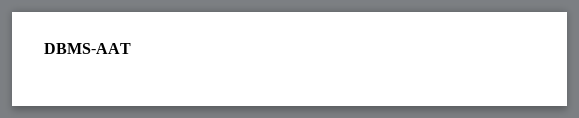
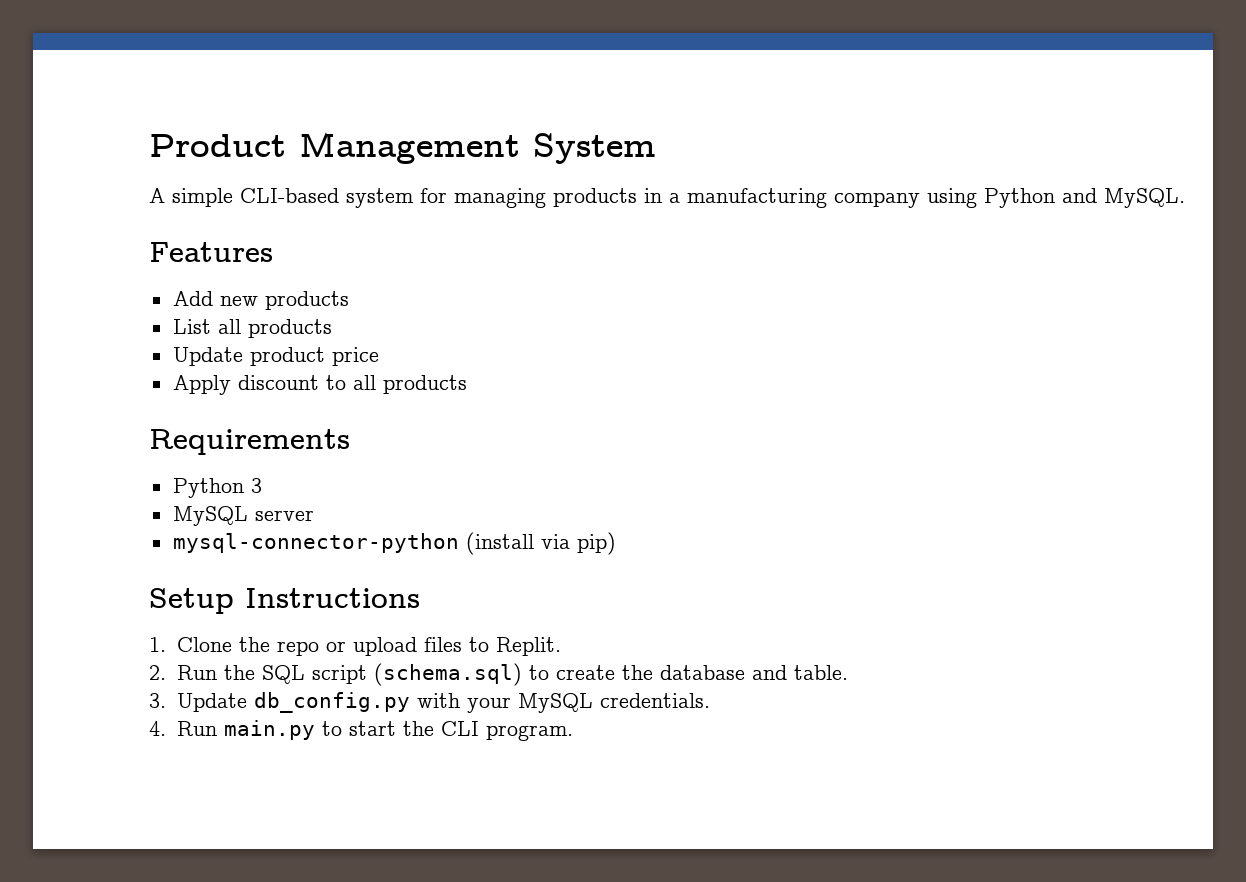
- DBMS-AAT
+ Product Management System
+ A simple CLI-based system for managing products in a manufacturing company using Python and MySQL.
+ Features
+ Add new products
+ List all products
+ Update product price
+ Apply discount to all products
+ Requirements
+ Python 3
+ MySQL server
+ mysql-connector-python (install via pip)
+ Setup Instructions
+ 1. Clone the repo or upload files to Replit.
+ 2. Run the SQL script (schema.sql) to create the database and table.
+ 3. Update db_config.py with your MySQL credentials.
+ 4. Run main.py to start the CLI program.

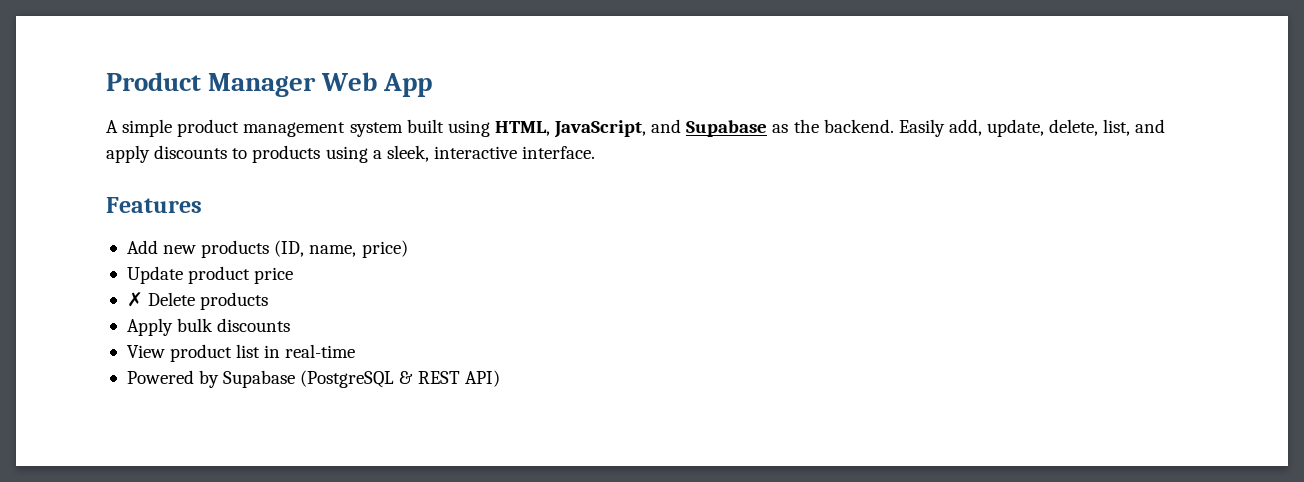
- Product Management System
+ Product Manager Web App
- A simple CLI-based system for managing products in a manufacturing company using Python and MySQL.
+ A simple product management system built using HTML, JavaScript, and Supabase as the backend. Easily add, update, delete, list, and apply discounts to products using a sleek, interactive interface.
- Add new products
- List all products
+ Add new products (ID, name, price)
- Apply discount to all products
- Requirements
- Python 3
- MySQL server
- mysql-connector-python (install via pip)
- Setup Instructions
- 1. Clone the repo or upload files to Replit.
- 2. Run the SQL script (schema.sql) to create the database and table.
- 3. Update db_config.py with your MySQL credentials.
- 4. Run main.py to start the CLI program.
+ ✗ Delete products
+ Apply bulk discounts
+ View product list in real-time
+ Powered by Supabase (PostgreSQL & REST API)

